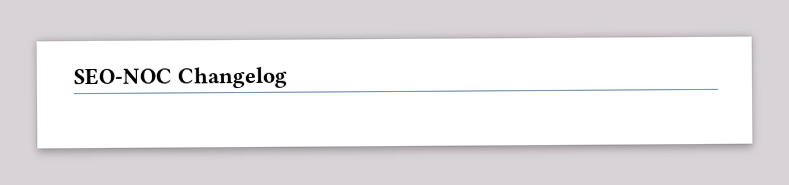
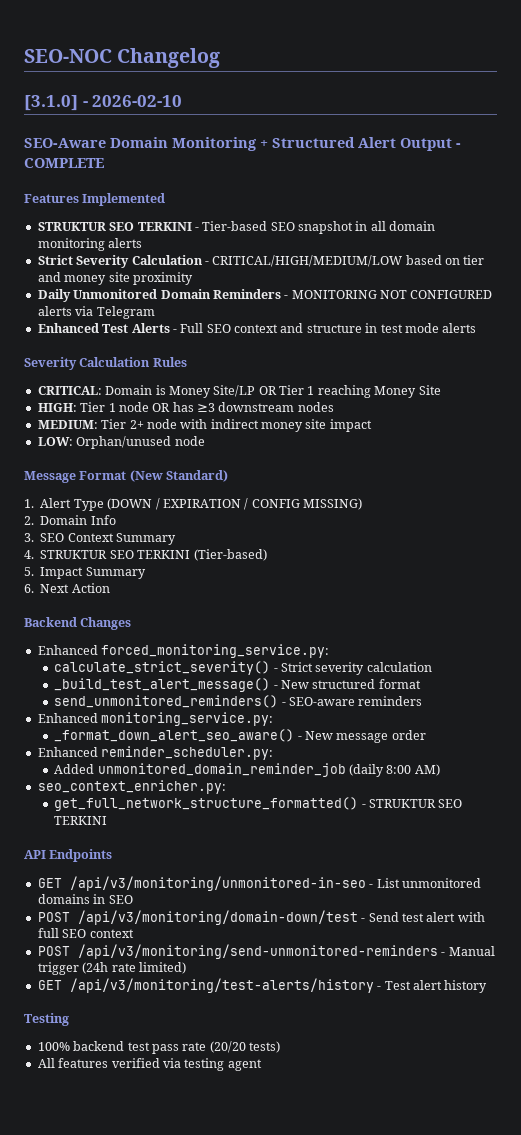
+ [3.1.0] - 2026-02-10
+ SEO-Aware Domain Monitoring + Structured Alert Output - COMPLETE
+ Features Implemented
+ STRUKTUR SEO TERKINI - Tier-based SEO snapshot in all domain monitoring alerts
+ Strict Severity Calculation - CRITICAL/HIGH/MEDIUM/LOW based on tier and money site proximity
+ Daily Unmonitored Domain Reminders - MONITORING NOT CONFIGURED alerts via Telegram
+ Enhanced Test Alerts - Full SEO context and structure in test mode alerts
+ Severity Calculation Rules
+ CRITICAL: Domain is Money Site/LP OR Tier 1 reaching Money Site
+ HIGH: Tier 1 node OR has ≥3 downstream nodes
+ MEDIUM: Tier 2+ node with indirect money site impact
+ LOW: Orphan/unused node
+ Message Format (New Standard)
+ 1. Alert Type (DOWN / EXPIRATION / CONFIG MISSING)
+ 2. Domain Info
+ 3. SEO Context Summary
+ 4. STRUKTUR SEO TERKINI (Tier-based)
+ 5. Impact Summary
+ 6. Next Action
+ Backend Changes
+ Enhanced forced_monitoring_service.py:
+ calculate_strict_severity() - Strict severity calculation
+ _build_test_alert_message() - New structured format
+ send_unmonitored_reminders() - SEO-aware reminders
+ Enhanced monitoring_service.py:
+ _format_down_alert_seo_aware() - New message order
+ Enhanced reminder_scheduler.py:
+ Added unmonitored_domain_reminder_job (daily 8:00 AM)
+ seo_context_enricher.py:
+ get_full_network_structure_formatted() - STRUKTUR SEO TERKINI
+ API Endpoints
+ GET /api/v3/monitoring/unmonitored-in-seo - List unmonitored domains in SEO
+ POST /api/v3/monitoring/domain-down/test - Send test alert with full SEO context
+ POST /api/v3/monitoring/send-unmonitored-reminders - Manual trigger (24h rate limited)
+ GET /api/v3/monitoring/test-alerts/history - Test alert history
+ Testing
+ 100% backend test pass rate (20/20 tests)
+ All features verified via testing agent

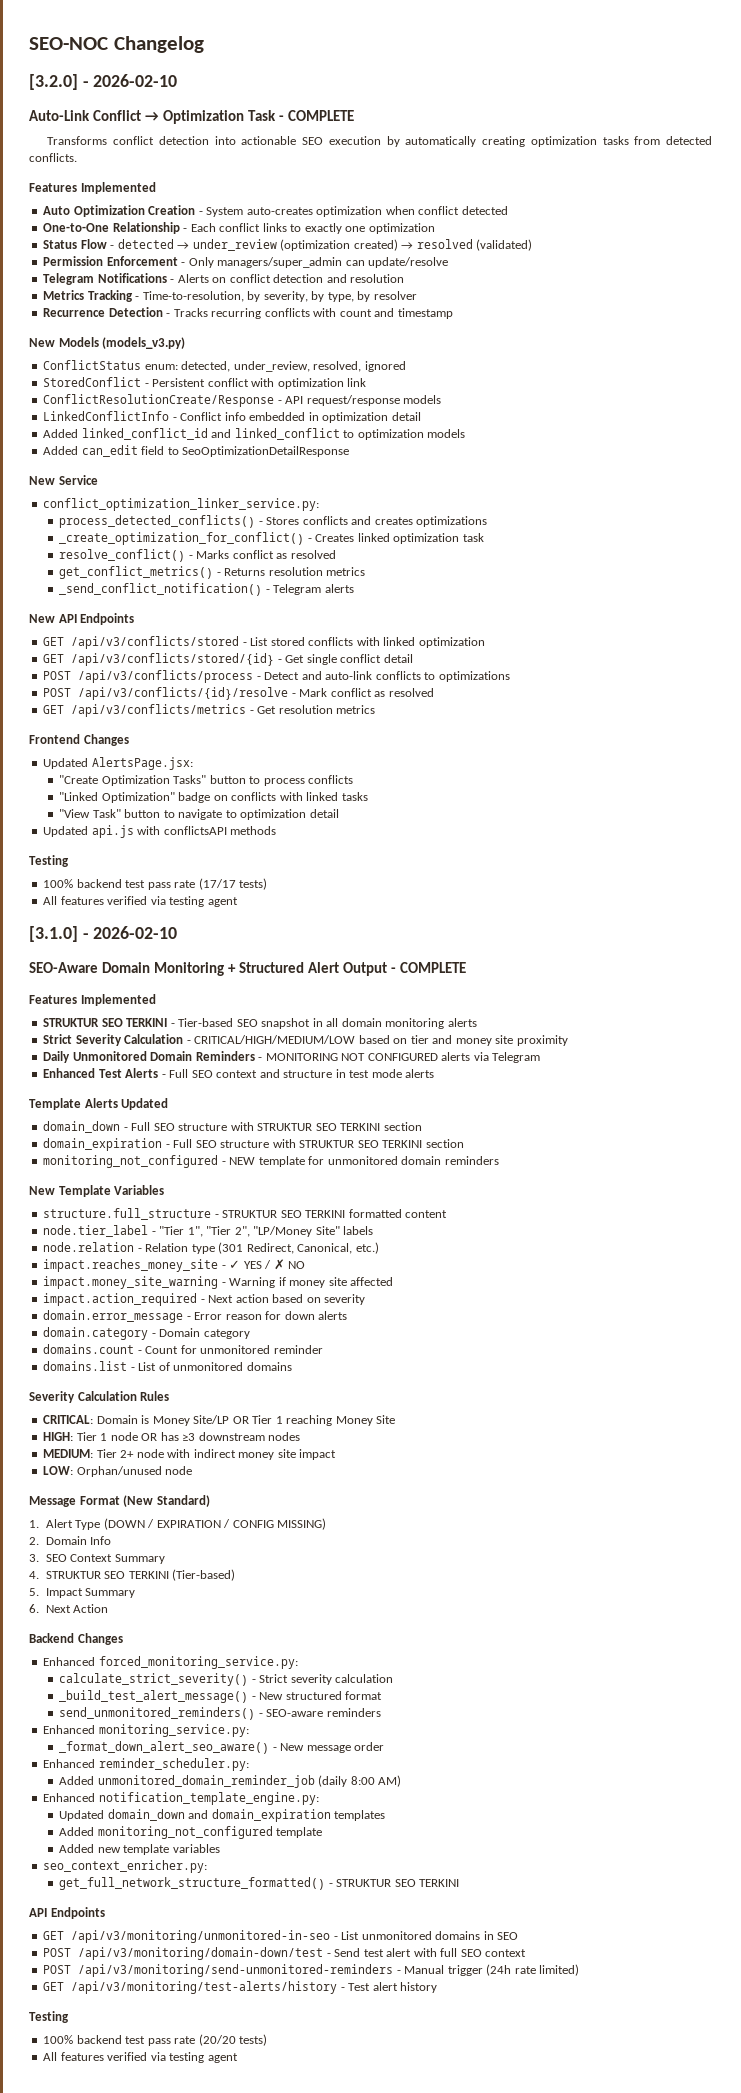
+ [3.2.0] - 2026-02-10
+ Auto-Link Conflict → Optimization Task - COMPLETE
+ Transforms conflict detection into actionable SEO execution by automatically creating optimization tasks from detected conflicts.
+ Features Implemented
+ Auto Optimization Creation - System auto-creates optimization when conflict detected
+ One-to-One Relationship - Each conflict links to exactly one optimization
+ Status Flow - detected → under_review (optimization created) → resolved (validated)
+ Permission Enforcement - Only managers/super_admin can update/resolve
+ Telegram Notifications - Alerts on conflict detection and resolution
+ Metrics Tracking - Time-to-resolution, by severity, by type, by resolver
+ Recurrence Detection - Tracks recurring conflicts with count and timestamp
+ New Models (models_v3.py)
+ ConflictStatus enum: detected, under_review, resolved, ignored
+ StoredConflict - Persistent conflict with optimization link
+ ConflictResolutionCreate/Response - API request/response models
+ LinkedConflictInfo - Conflict info embedded in optimization detail
+ Added linked_conflict_id and linked_conflict to optimization models
+ Added can_edit field to SeoOptimizationDetailResponse
+ New Service
+ conflict_optimization_linker_service.py:
+ process_detected_conflicts() - Stores conflicts and creates optimizations
+ _create_optimization_for_conflict() - Creates linked optimization task
+ resolve_conflict() - Marks conflict as resolved
+ get_conflict_metrics() - Returns resolution metrics
+ _send_conflict_notification() - Telegram alerts
+ New API Endpoints
+ GET /api/v3/conflicts/stored - List stored conflicts with linked optimization
+ GET /api/v3/conflicts/stored/{id} - Get single conflict detail
+ POST /api/v3/conflicts/process - Detect and auto-link conflicts to optimizations
+ POST /api/v3/conflicts/{id}/resolve - Mark conflict as resolved
+ GET /api/v3/conflicts/metrics - Get resolution metrics
+ Frontend Changes
+ Updated AlertsPage.jsx:
+ "Create Optimization Tasks" button to process conflicts
+ "Linked Optimization" badge on conflicts with linked tasks
+ "View Task" button to navigate to optimization detail
+ Updated api.js with conflictsAPI methods
+ Testing
+ 100% backend test pass rate (17/17 tests)
+ All features verified via testing agent
+ Template Alerts Updated
+ domain_down - Full SEO structure with STRUKTUR SEO TERKINI section
+ domain_expiration - Full SEO structure with STRUKTUR SEO TERKINI section
+ monitoring_not_configured - NEW template for unmonitored domain reminders
+ New Template Variables
+ structure.full_structure - STRUKTUR SEO TERKINI formatted content
+ node.tier_label - "Tier 1", "Tier 2", "LP/Money Site" labels
+ node.relation - Relation type (301 Redirect, Canonical, etc.)
+ impact.reaches_money_site - ✓ YES / ✗ NO
+ impact.money_site_warning - Warning if money site affected
+ impact.action_required - Next action based on severity
+ domain.error_message - Error reason for down alerts
+ domain.category - Domain category
+ domains.count - Count for unmonitored reminder
+ domains.list - List of unmonitored domains
+ Enhanced notification_template_engine.py:
+ Updated domain_down and domain_expiration templates
+ Added monitoring_not_configured template
+ Added new template variables

